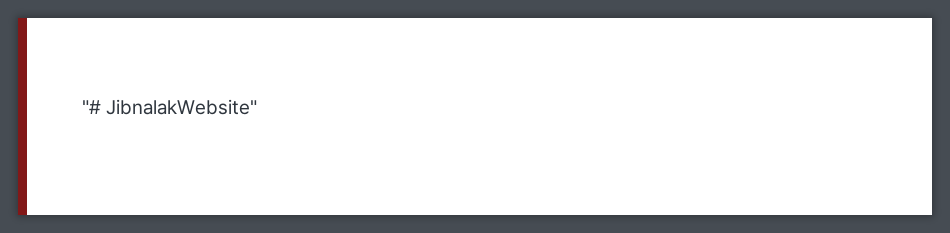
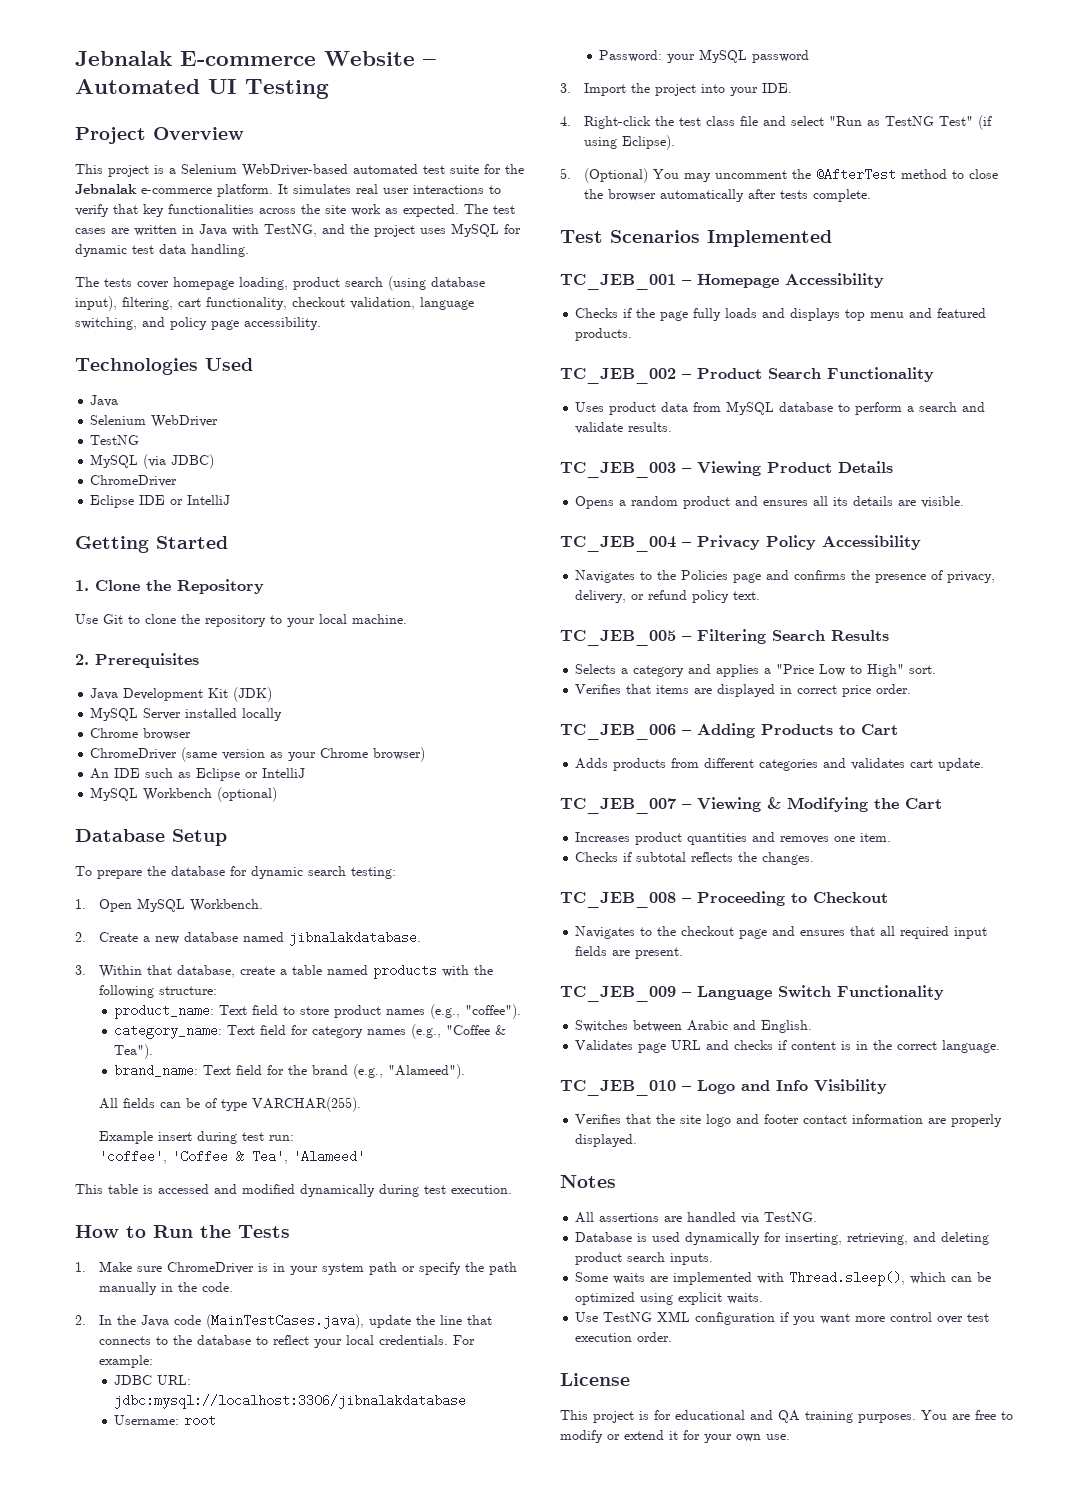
- "# JibnalakWebsite"
+ Jebnalak E-commerce Website – Automated UI Testing
+ Project Overview
+ This project is a Selenium WebDriver-based automated test suite for the Jebnalak e-commerce platform. It simulates real user interactions to verify that key functionalities across the site work as expected. The test cases are written in Java with TestNG, and the project uses MySQL for dynamic test data handling.
+ The tests cover homepage loading, product search (using database input), filtering, cart functionality, checkout validation, language switching, and policy page accessibility.
+ Technologies Used
+ Java
+ Selenium WebDriver
+ TestNG
+ MySQL (via JDBC)
+ ChromeDriver
+ Eclipse IDE or IntelliJ
+ Getting Started
+ 1. Clone the Repository
+ Use Git to clone the repository to your local machine.
+ 2. Prerequisites
+ Java Development Kit (JDK)
+ MySQL Server installed locally
+ Chrome browser
+ ChromeDriver (same version as your Chrome browser)
+ An IDE such as Eclipse or IntelliJ
+ MySQL Workbench (optional)
+ Database Setup
+ To prepare the database for dynamic search testing:
+ 1. Open MySQL Workbench.
+ 2. Create a new database named jibnalakdatabase.
+ 3. Within that database, create a table named products with the following structure:
+ product_name: Text field to store product names (e.g., "coffee").
+ category_name: Text field for category names (e.g., "Coffee & Tea").
+ brand_name: Text field for the brand (e.g., "Alameed").
+ All fields can be of type VARCHAR(255).
+ Example insert during test run:
+ 'coffee', 'Coffee & Tea', 'Alameed'
+ This table is accessed and modified dynamically during test execution.
+ How to Run the Tests
+ 1. Make sure ChromeDriver is in your system path or specify the path manually in the code.
+ 2. In the Java code (MainTestCases.java), update the line that connects to the database to reflect your local credentials. For example:
+ JDBC URL: jdbc:mysql://localhost:3306/jibnalakdatabase
+ Username: root
+ Password: your MySQL password
+ 3. Import the project into your IDE.
+ 4. Right-click the test class file and select "Run as TestNG Test" (if using Eclipse).
+ 5. (Optional) You may uncomment the @AfterTest method to close the browser automatically after tests complete.
+ Test Scenarios Implemented
+ TC_JEB_001 – Homepage Accessibility
+ Checks if the page fully loads and displays top menu and featured products.
+ TC_JEB_002 – Product Search Functionality
+ Uses product data from MySQL database to perform a search and validate results.
+ TC_JEB_003 – Viewing Product Details
+ Opens a random product and ensures all its details are visible.
+ TC_JEB_004 – Privacy Policy Accessibility
+ Navigates to the Policies page and confirms the presence of privacy, delivery, or refund policy text.
+ TC_JEB_005 – Filtering Search Results
+ Selects a category and applies a "Price Low to High" sort.
+ Verifies that items are displayed in correct price order.
+ TC_JEB_006 – Adding Products to Cart
+ Adds products from different categories and validates cart update.
+ TC_JEB_007 – Viewing & Modifying the Cart
+ Increases product quantities and removes one item.
+ Checks if subtotal reflects the changes.
+ TC_JEB_008 – Proceeding to Checkout
+ Navigates to the checkout page and ensures that all required input fields are present.
+ TC_JEB_009 – Language Switch Functionality
+ Switches between Arabic and English.
+ Validates page URL and checks if content is in the correct language.
+ TC_JEB_010 – Logo and Info Visibility
+ Verifies that the site logo and footer contact information are properly displayed.
+ Notes
+ All assertions are handled via TestNG.
+ Database is used dynamically for inserting, retrieving, and deleting product search inputs.
+ Some waits are implemented with Thread.sleep(), which can be optimized using explicit waits.
+ Use TestNG XML configuration if you want more control over test execution order.
+ License
+ This project is for educational and QA training purposes. You are free to modify or extend it for your own use.

